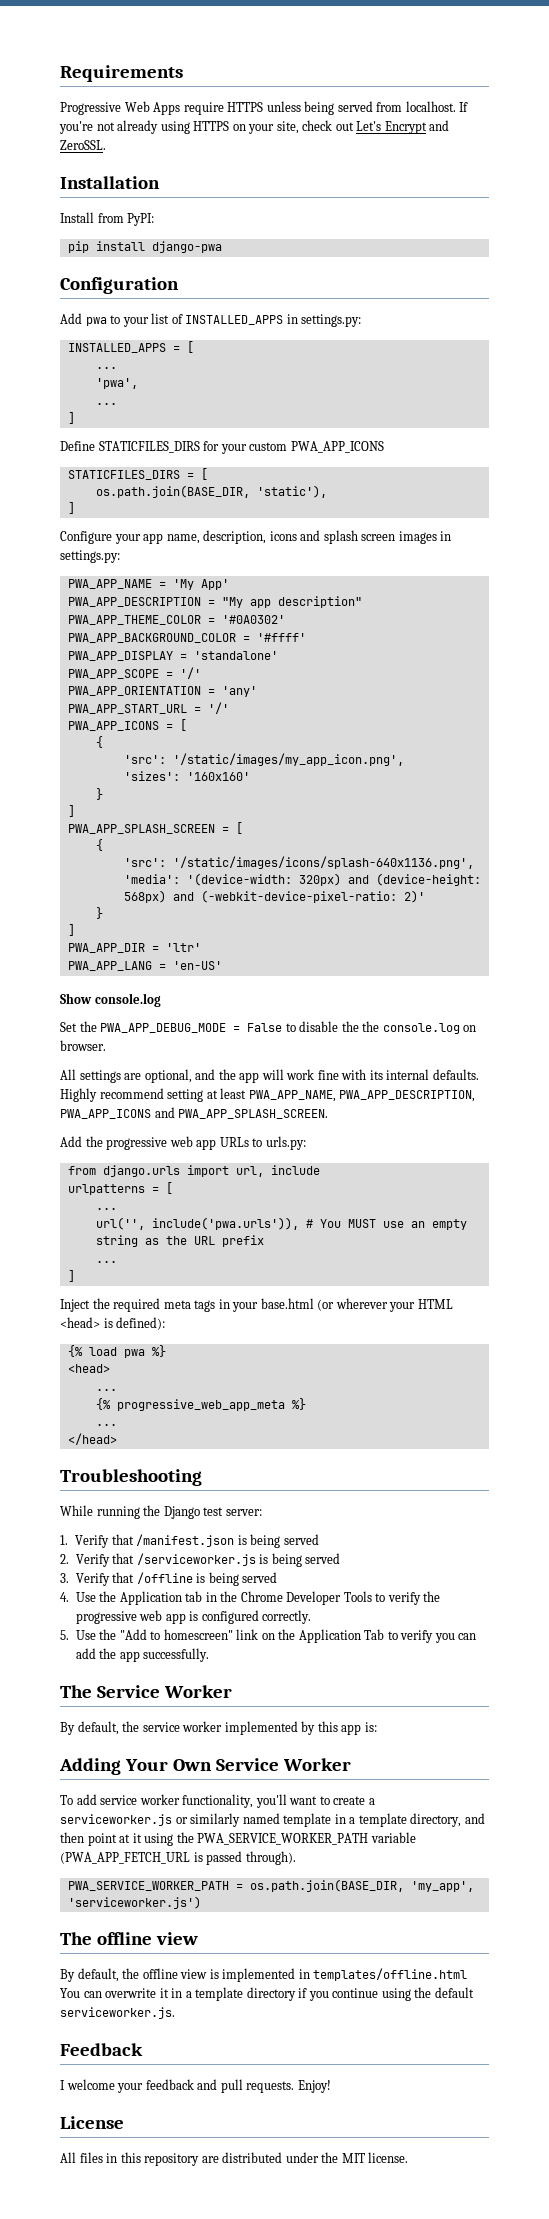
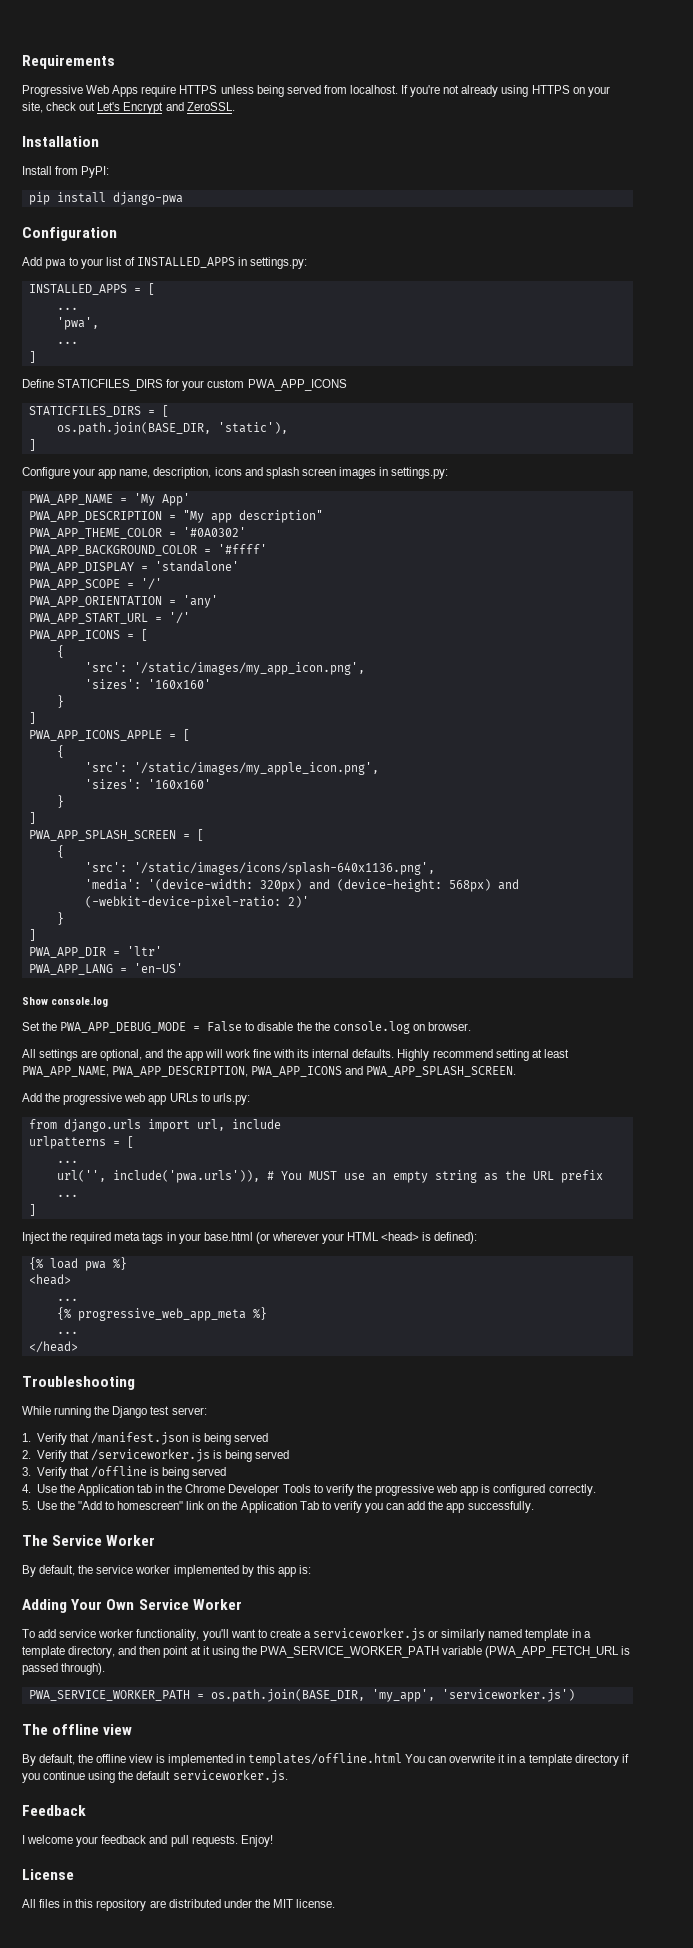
+ PWA_APP_ICONS_APPLE = [
+ {
+ 'src': '/static/images/my_apple_icon.png',
+ 'sizes': '160x160'
+ }
+ ]

